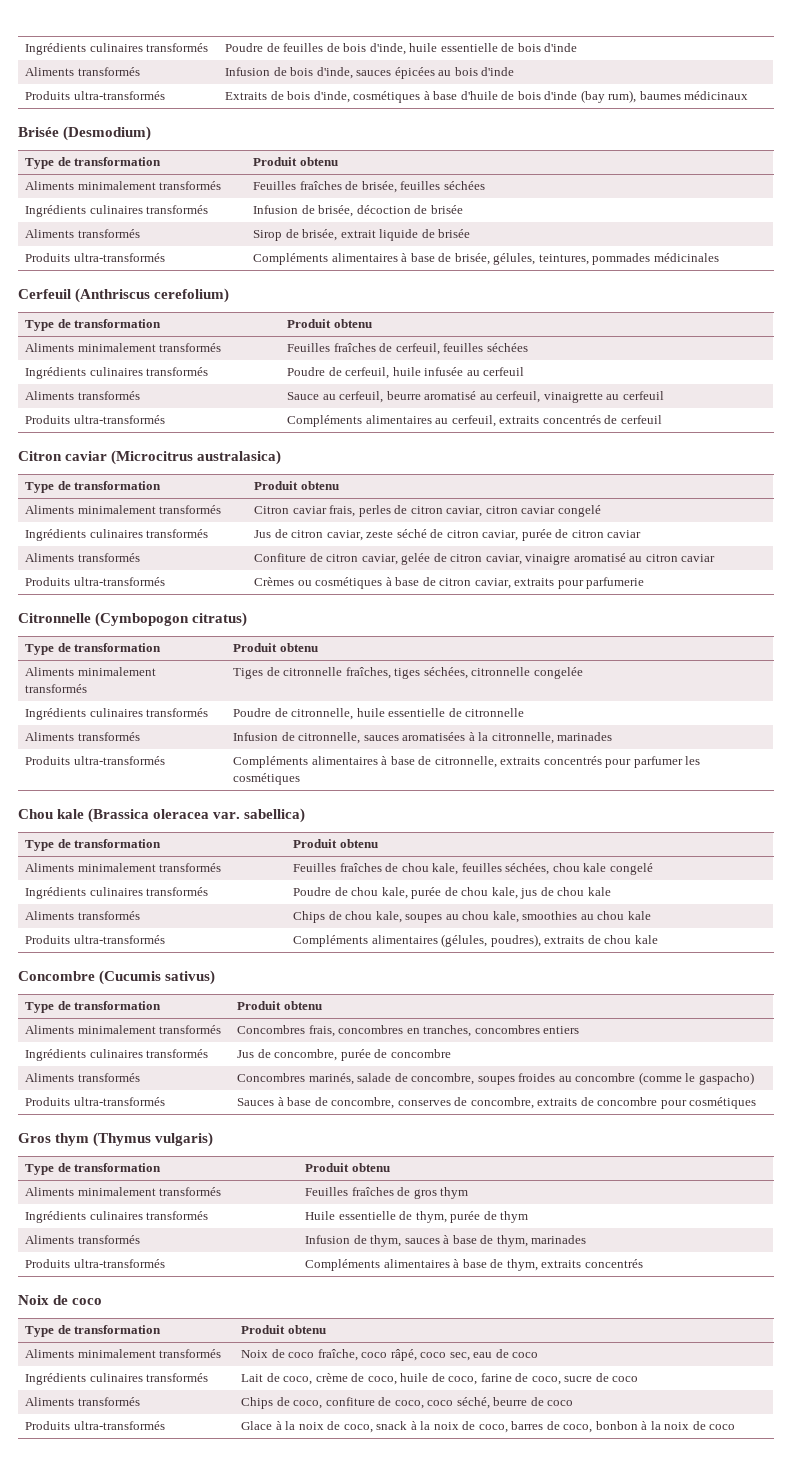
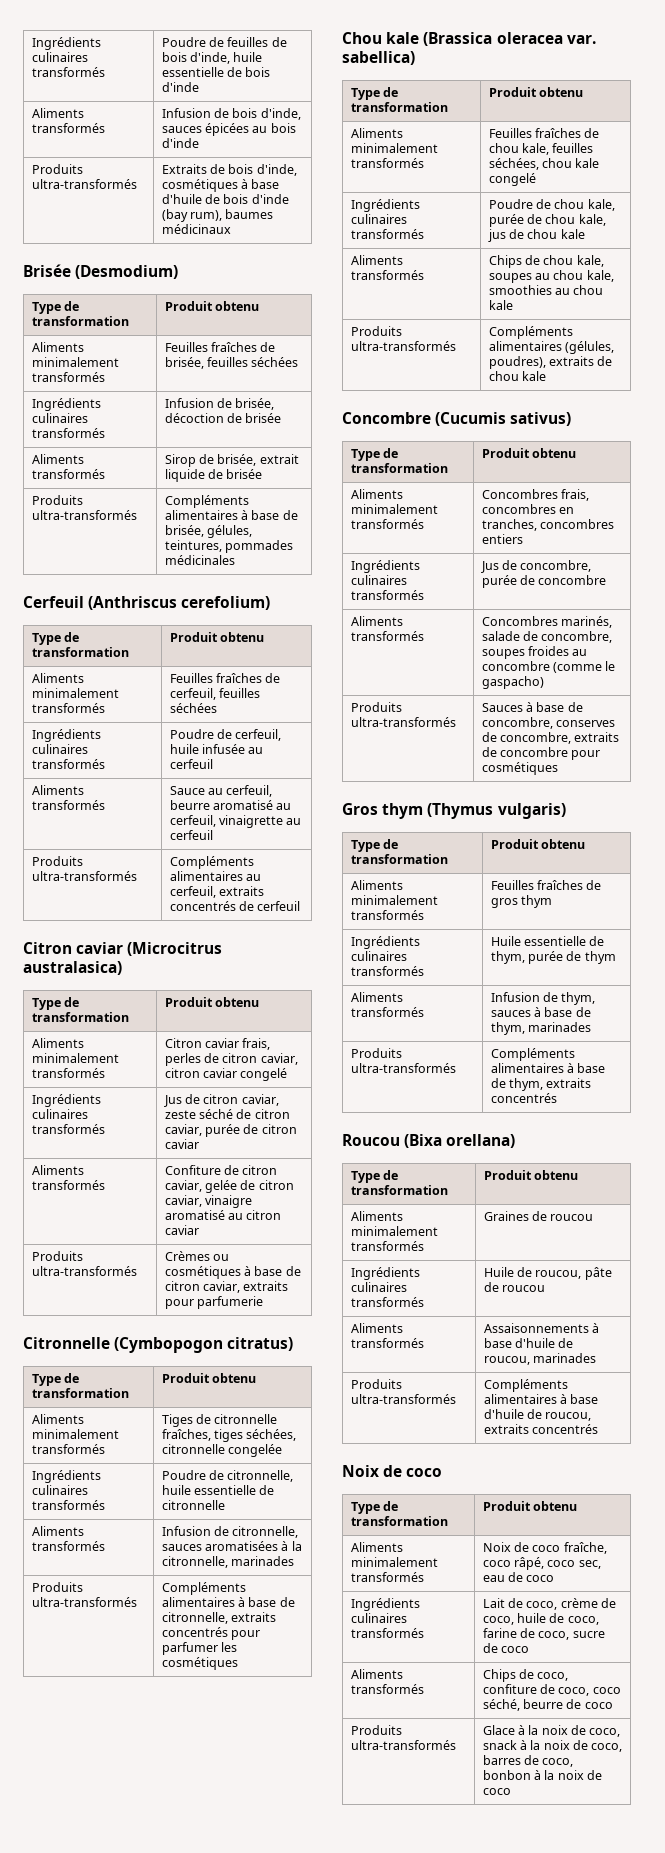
+ Roucou (Bixa orellana)
+ Type de transformation | Produit obtenu
+ Aliments minimalement transformés | Graines de roucou
+ Ingrédients culinaires transformés | Huile de roucou, pâte de roucou
+ Aliments transformés | Assaisonnements à base d'huile de roucou, marinades
+ Produits ultra-transformés | Compléments alimentaires à base d'huile de roucou, extraits concentrés

